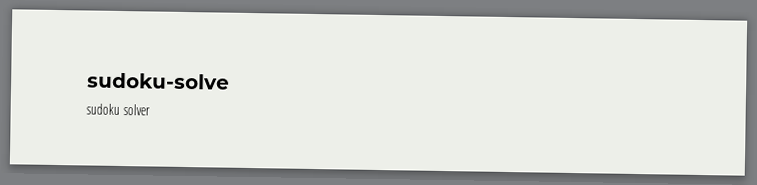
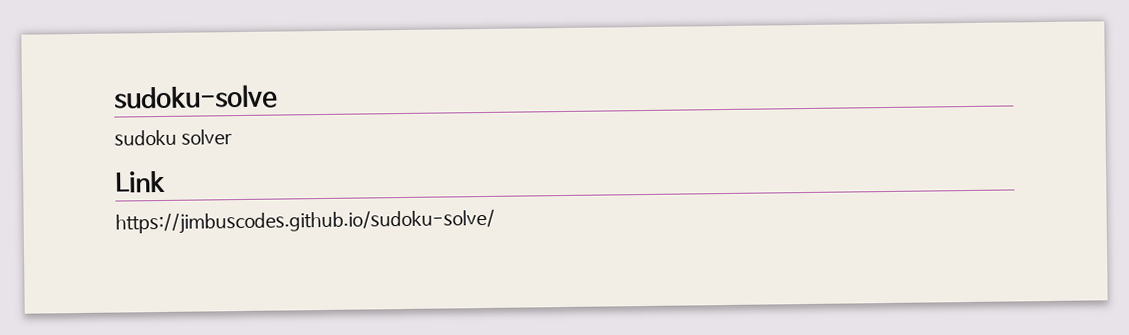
+ Link
+ https://jimbuscodes.github.io/sudoku-solve/

